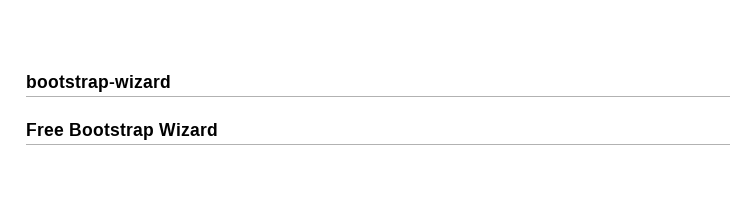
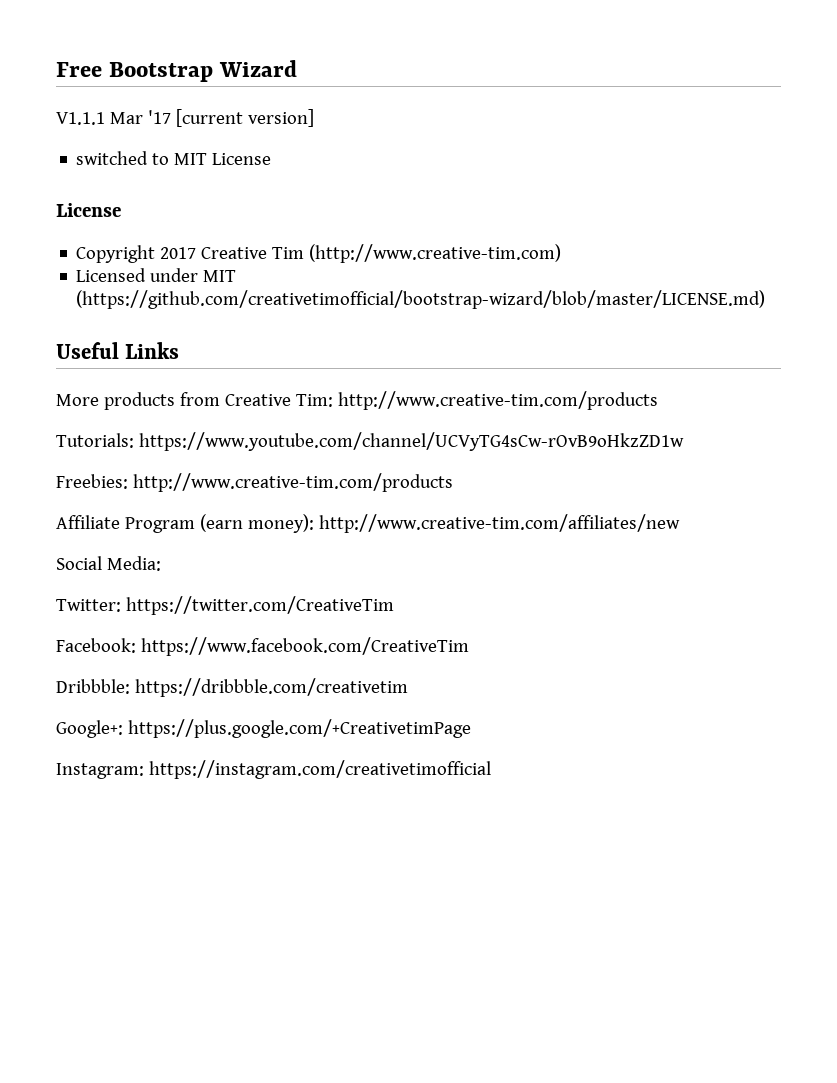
- bootstrap-wizard
+ V1.1.1 Mar '17 [current version]
+ switched to MIT License
+ License
+ Copyright 2017 Creative Tim (http://www.creative-tim.com)
+ Licensed under MIT (https://github.com/creativetimofficial/bootstrap-wizard/blob/master/LICENSE.md)
+ Useful Links
+ More products from Creative Tim: http://www.creative-tim.com/products
+ Tutorials: https://www.youtube.com/channel/UCVyTG4sCw-rOvB9oHkzZD1w
+ Freebies: http://www.creative-tim.com/products
+ Affiliate Program (earn money): http://www.creative-tim.com/affiliates/new
+ Social Media:
+ Twitter: https://twitter.com/CreativeTim
+ Facebook: https://www.facebook.com/CreativeTim
+ Dribbble: https://dribbble.com/creativetim
+ Google+: https://plus.google.com/+CreativetimPage
+ Instagram: https://instagram.com/creativetimofficial

